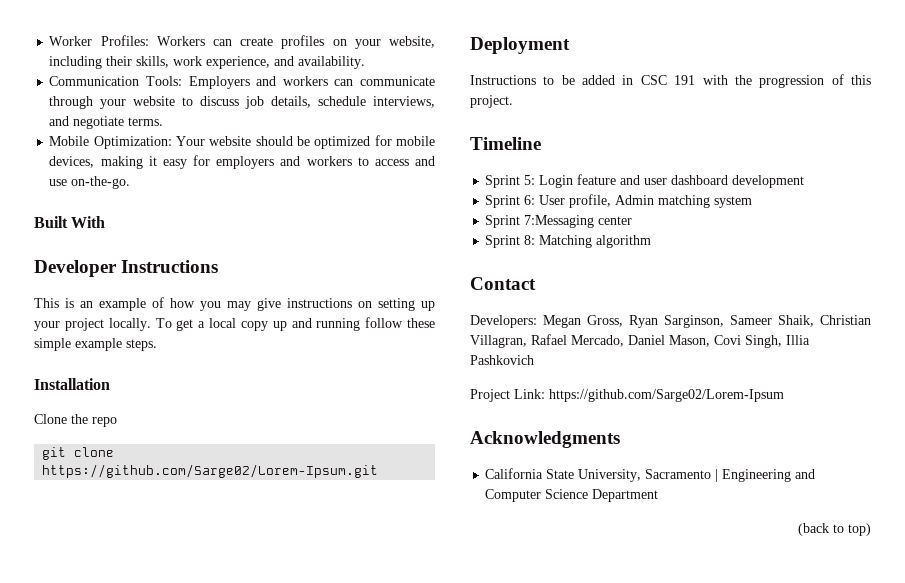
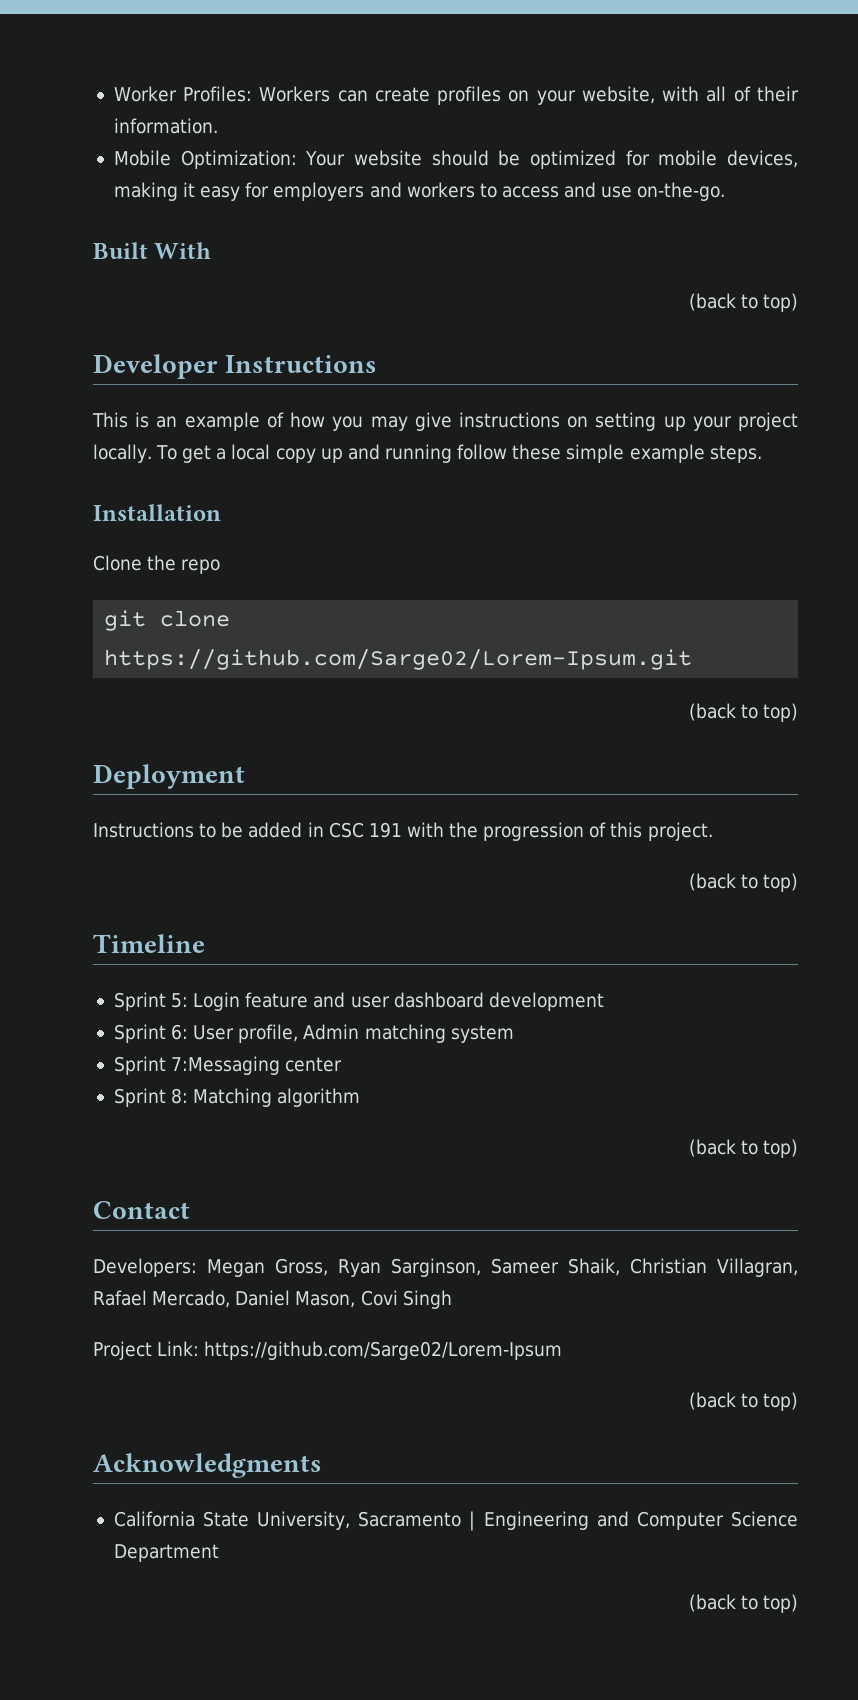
- Worker Profiles: Workers can create profiles on your website, including their skills, work experience, and availability.
- Communication Tools: Employers and workers can communicate through your website to discuss job details, schedule interviews, and negotiate terms.
+ Worker Profiles: Workers can create profiles on your website, with all of their information.
  Built With
+ (back to top)
  git clone https://github.com/Sarge02/Lorem-Ipsum.git
+ (back to top)
  Instructions to be added in CSC 191 with the progression of this project.
+ (back to top)
  Sprint 8: Matching algorithm
+ (back to top)
- Developers: Megan Gross, Ryan Sarginson, Sameer Shaik, Christian Villagran, Rafael Mercado, Daniel Mason, Covi Singh, Illia Pashkovich
+ Developers: Megan Gross, Ryan Sarginson, Sameer Shaik, Christian Villagran, Rafael Mercado, Daniel Mason, Covi Singh
  Project Link: https://github.com/Sarge02/Lorem-Ipsum
+ (back to top)

